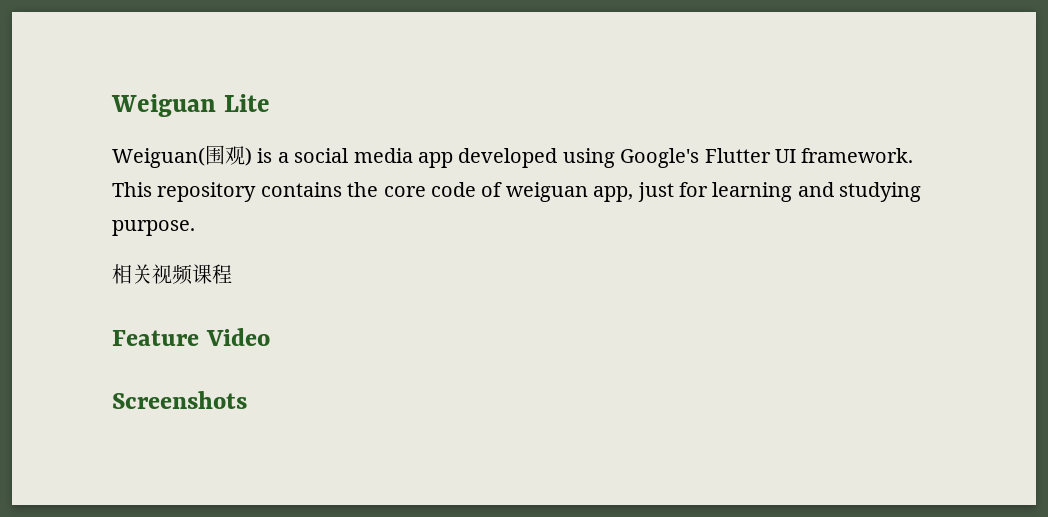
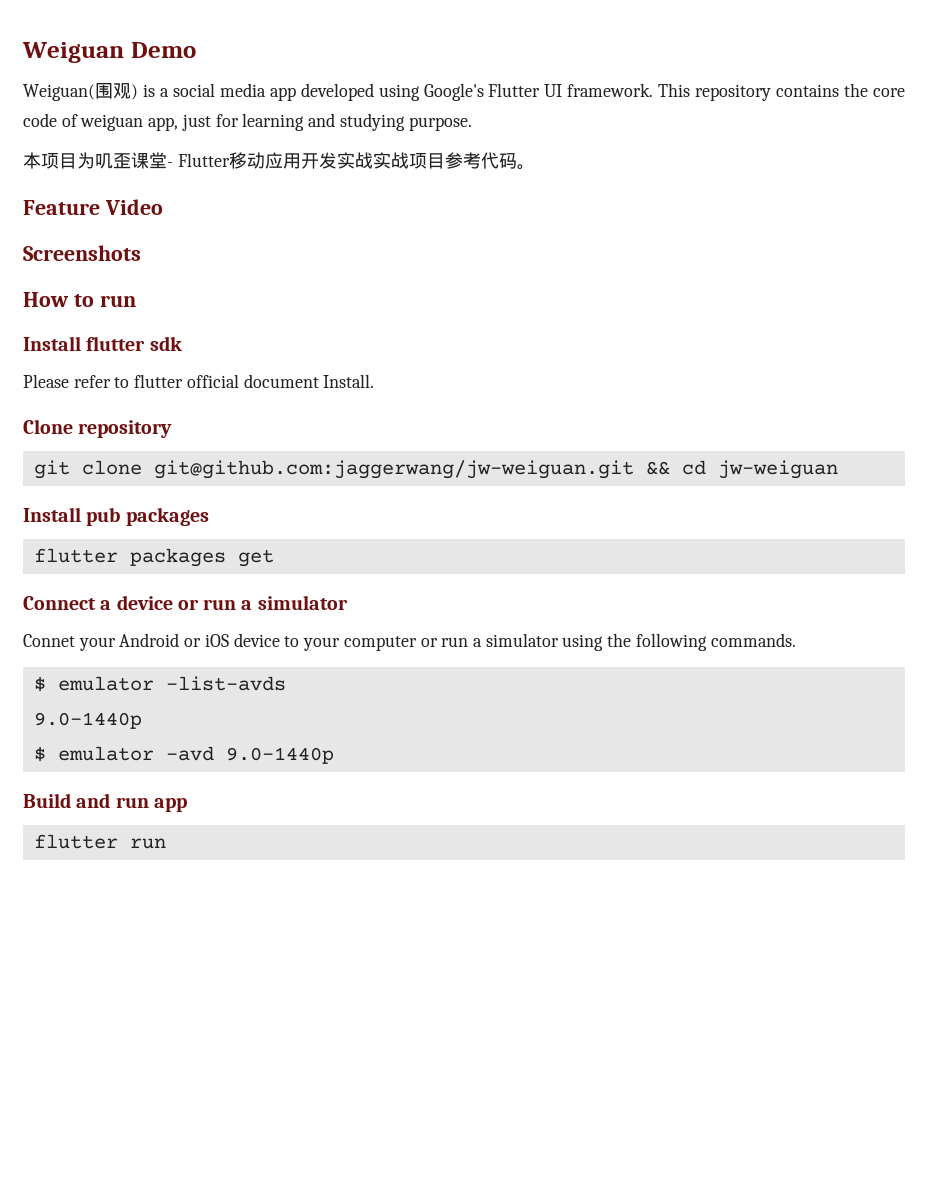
- Weiguan Lite
+ Weiguan Demo
- 相关视频课程
+ 本项目为叽歪课堂- Flutter移动应用开发实战实战项目参考代码。
  Feature Video
  Screenshots
+ How to run
+ Install flutter sdk
+ Please refer to flutter official document Install.
+ Clone repository
+ git clone git@github.com:jaggerwang/jw-weiguan.git && cd jw-weiguan
+ Install pub packages
+ flutter packages get
+ Connect a device or run a simulator
+ Connet your Android or iOS device to your computer or run a simulator using the following commands.
+ $ emulator -list-avds
+ 9.0-1440p
+ $ emulator -avd 9.0-1440p
+ Build and run app
+ flutter run

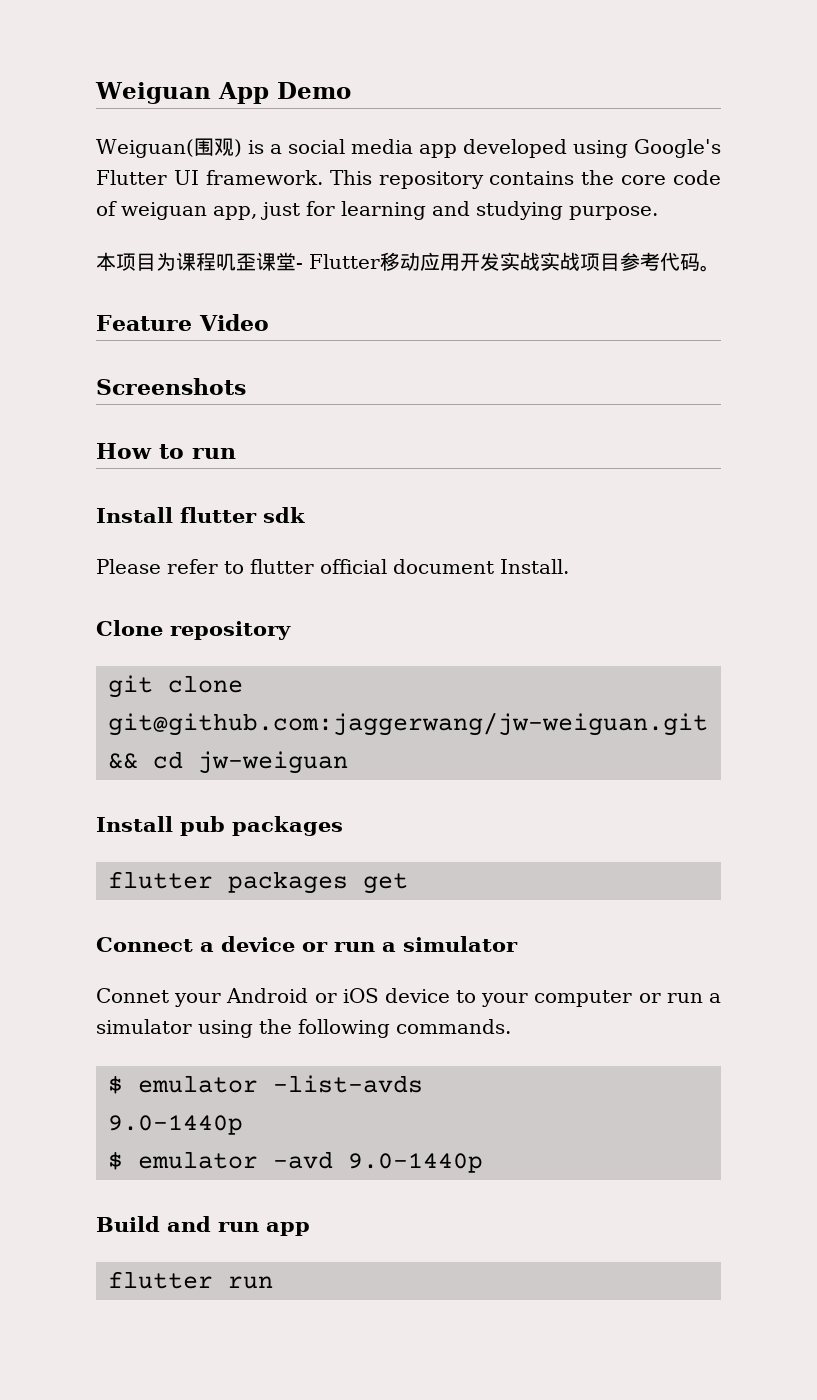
- Weiguan Demo
+ Weiguan App Demo
- 本项目为叽歪课堂- Flutter移动应用开发实战实战项目参考代码。
+ 本项目为课程叽歪课堂- Flutter移动应用开发实战实战项目参考代码。

